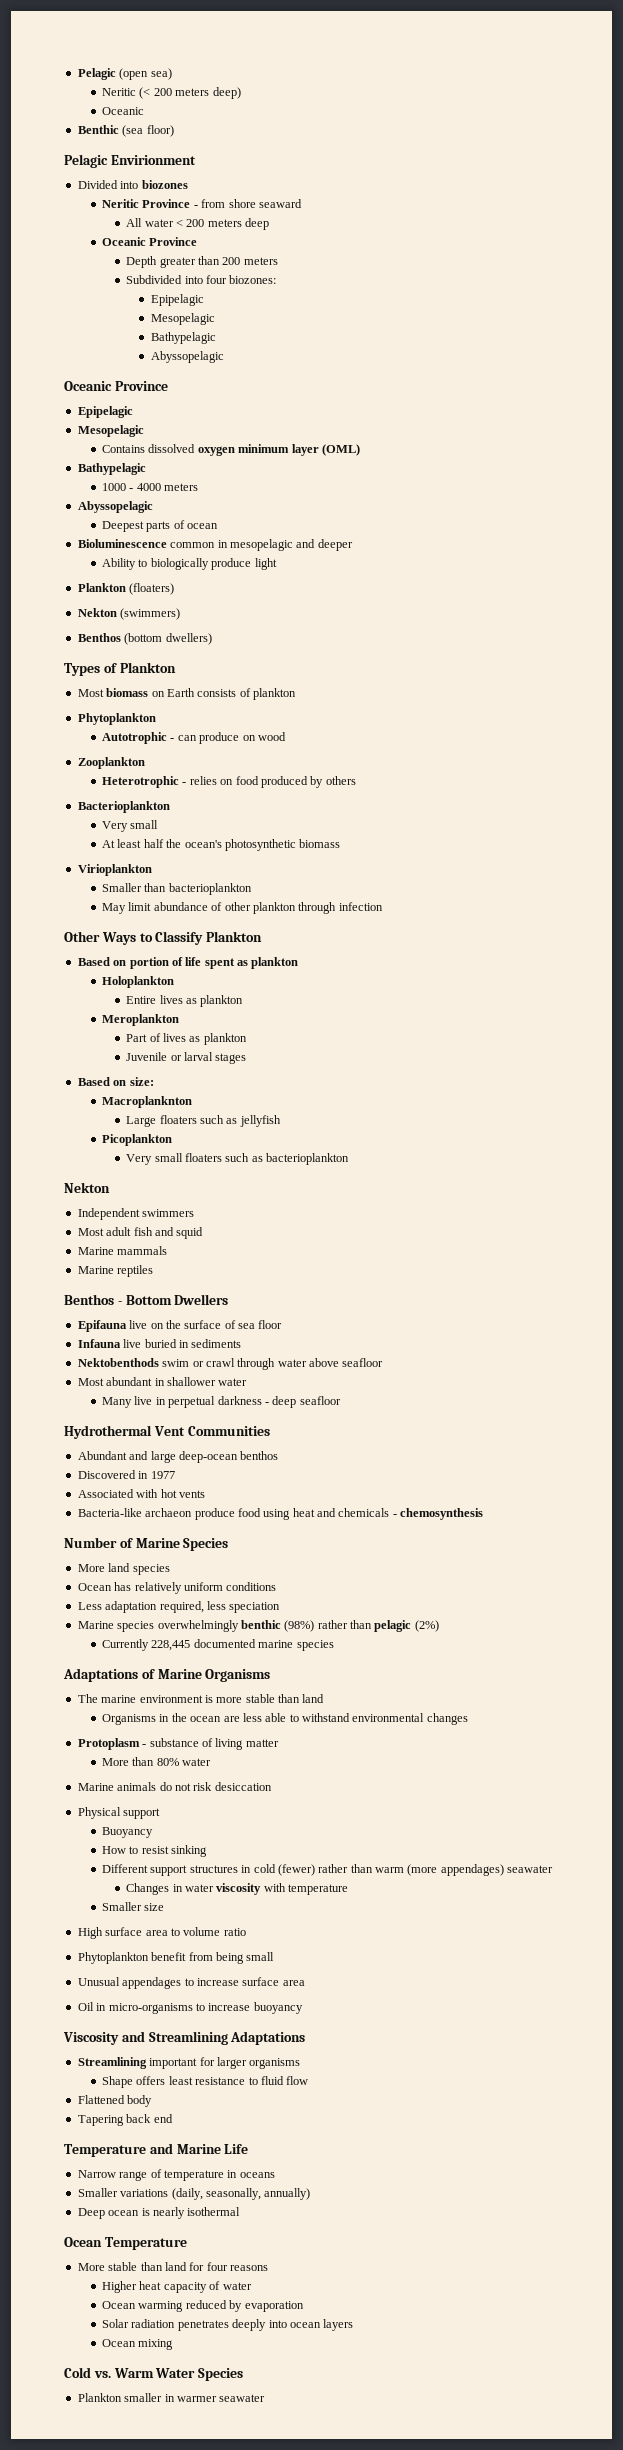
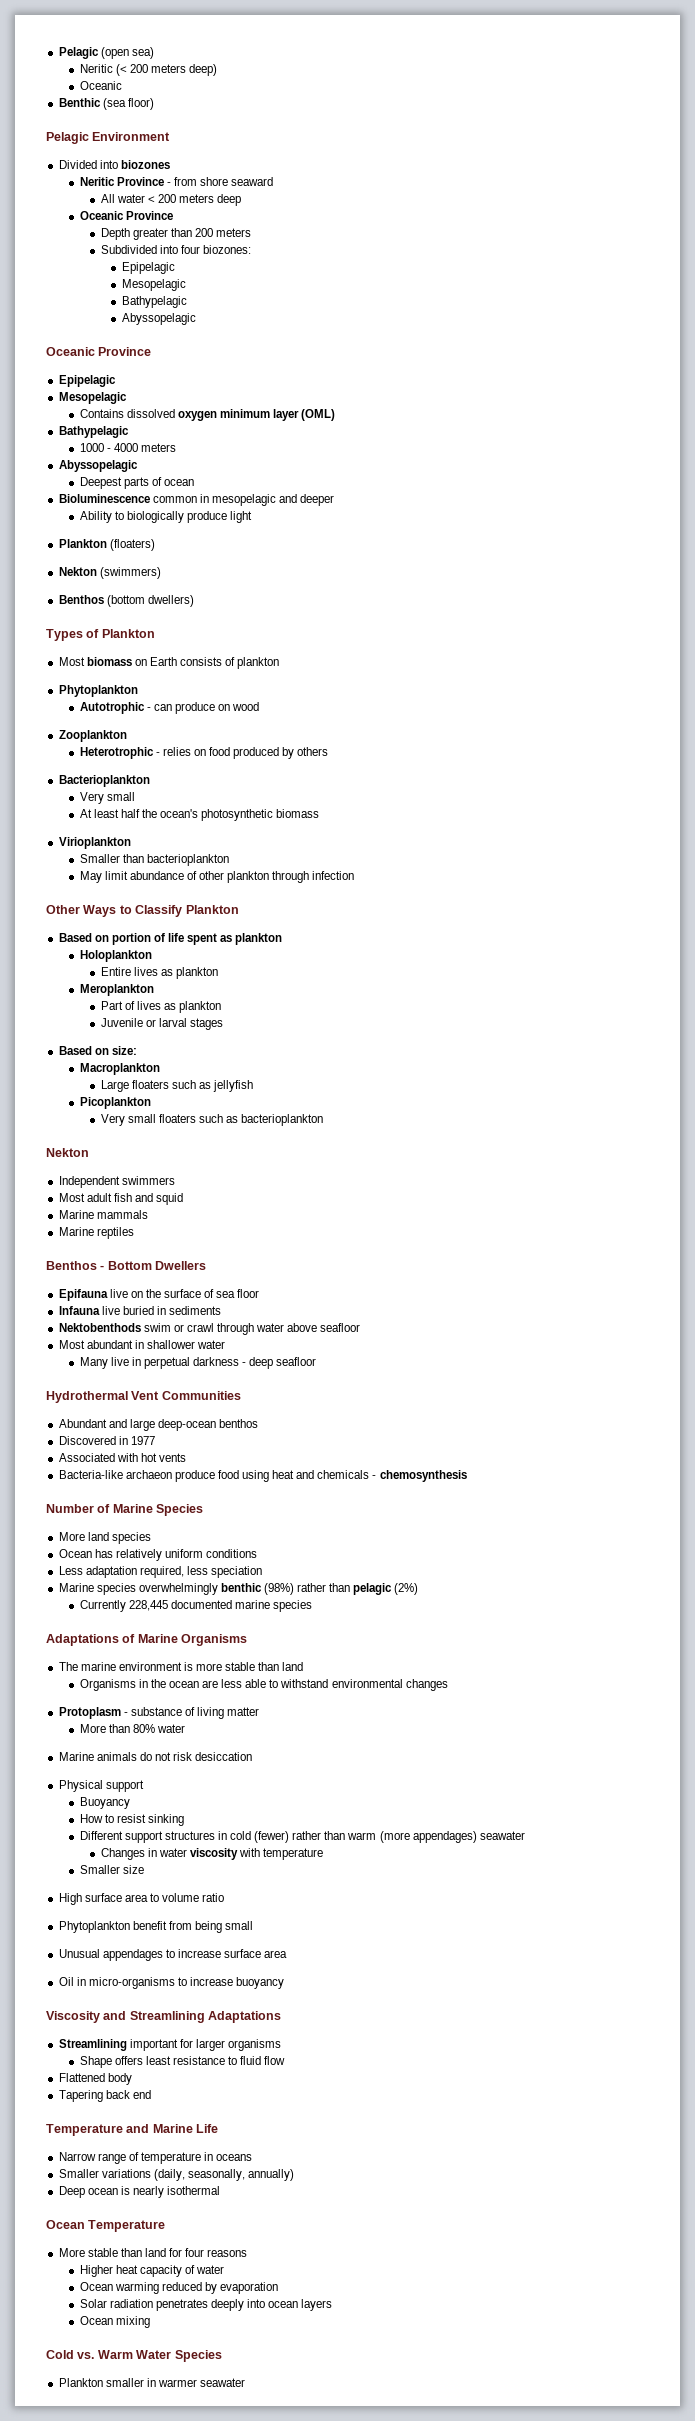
- Pelagic Envirionment
+ Pelagic Environment
- Macroplanknton
+ Macroplankton

